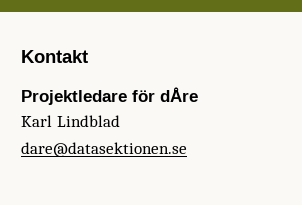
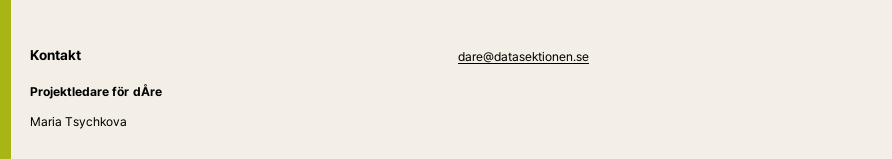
- Karl Lindblad
+ Maria Tsychkova

